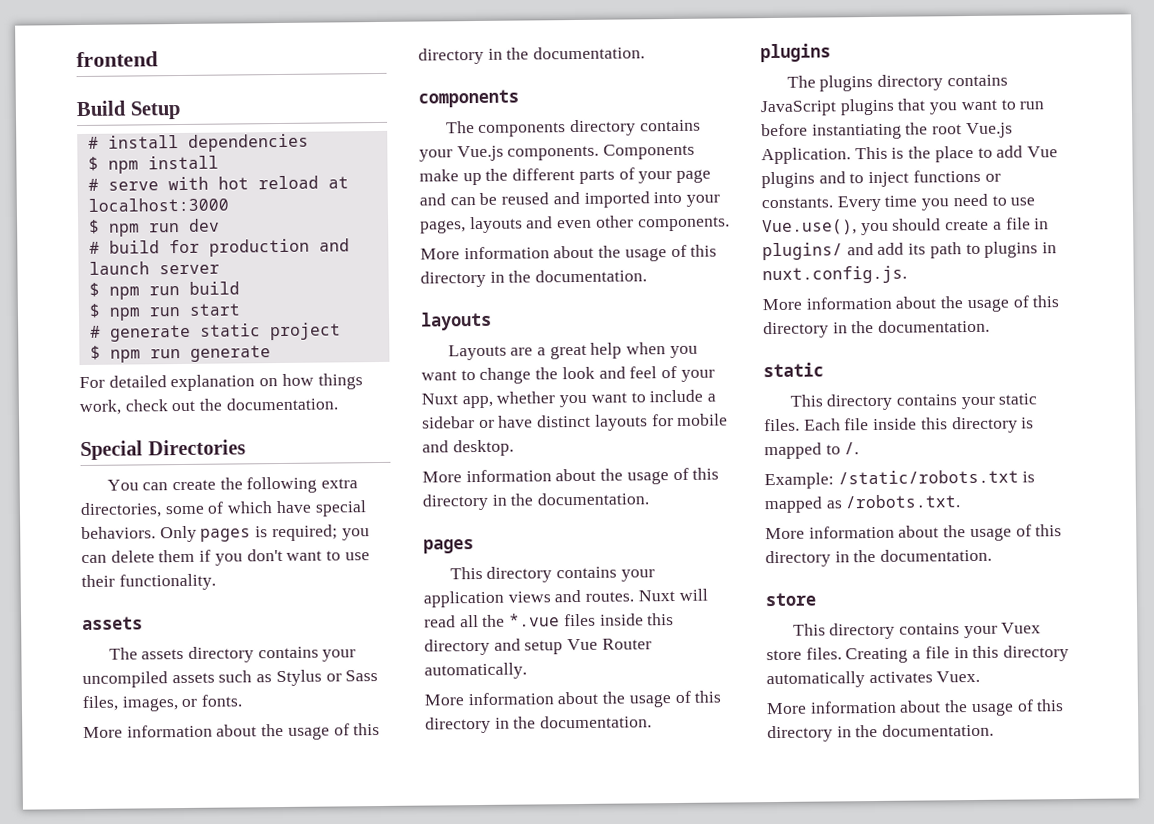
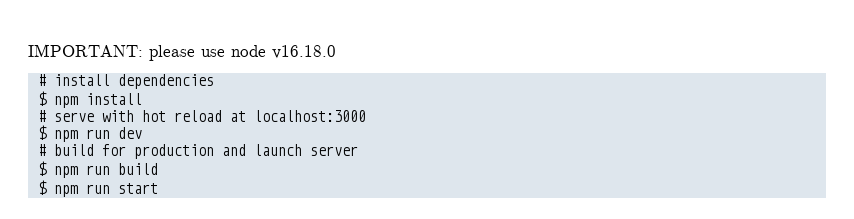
- frontend
- Build Setup
+ IMPORTANT: please use node v16.18.0
- # generate static project
- $ npm run generate
- For detailed explanation on how things work, check out the documentation.
- Special Directories
- You can create the following extra directories, some of which have special behaviors. Only pages is required; you can delete them if you don't want to use their functionality.
- assets
- The assets directory contains your uncompiled assets such as Stylus or Sass files, images, or fonts.
- More information about the usage of this directory in the documentation.
- components
- The components directory contains your Vue.js components. Components make up the different parts of your page and can be reused and imported into your pages, layouts and even other components.
- More information about the usage of this directory in the documentation.
- layouts
- Layouts are a great help when you want to change the look and feel of your Nuxt app, whether you want to include a sidebar or have distinct layouts for mobile and desktop.
- More information about the usage of this directory in the documentation.
- pages
- This directory contains your application views and routes. Nuxt will read all the *.vue files inside this directory and setup Vue Router automatically.
- More information about the usage of this directory in the documentation.
- plugins
- The plugins directory contains JavaScript plugins that you want to run before instantiating the root Vue.js Application. This is the place to add Vue plugins and to inject functions or constants. Every time you need to use Vue.use(), you should create a file in plugins/ and add its path to plugins in nuxt.config.js.
- More information about the usage of this directory in the documentation.
- static
- This directory contains your static files. Each file inside this directory is mapped to /.
- Example: /static/robots.txt is mapped as /robots.txt.
- More information about the usage of this directory in the documentation.
- store
- This directory contains your Vuex store files. Creating a file in this directory automatically activates Vuex.
- More information about the usage of this directory in the documentation.

